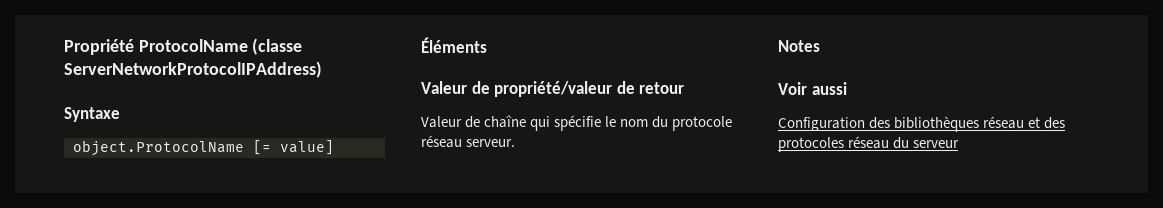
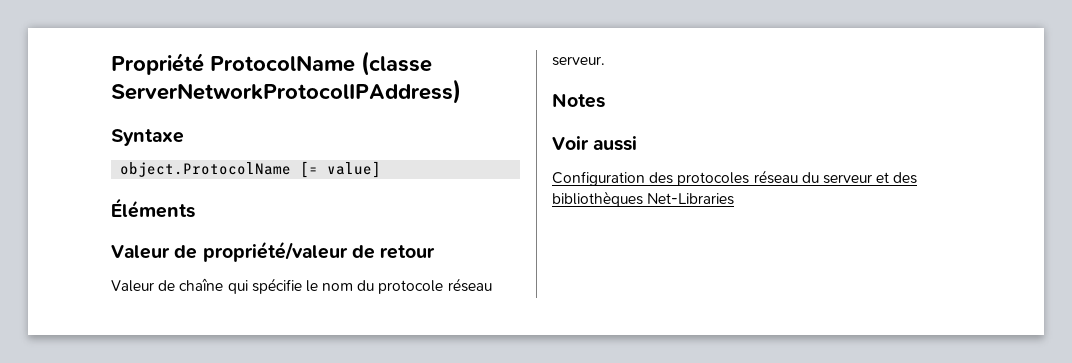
- Configuration des bibliothèques réseau et des protocoles réseau du serveur
+ Configuration des protocoles réseau du serveur et des bibliothèques Net-Libraries

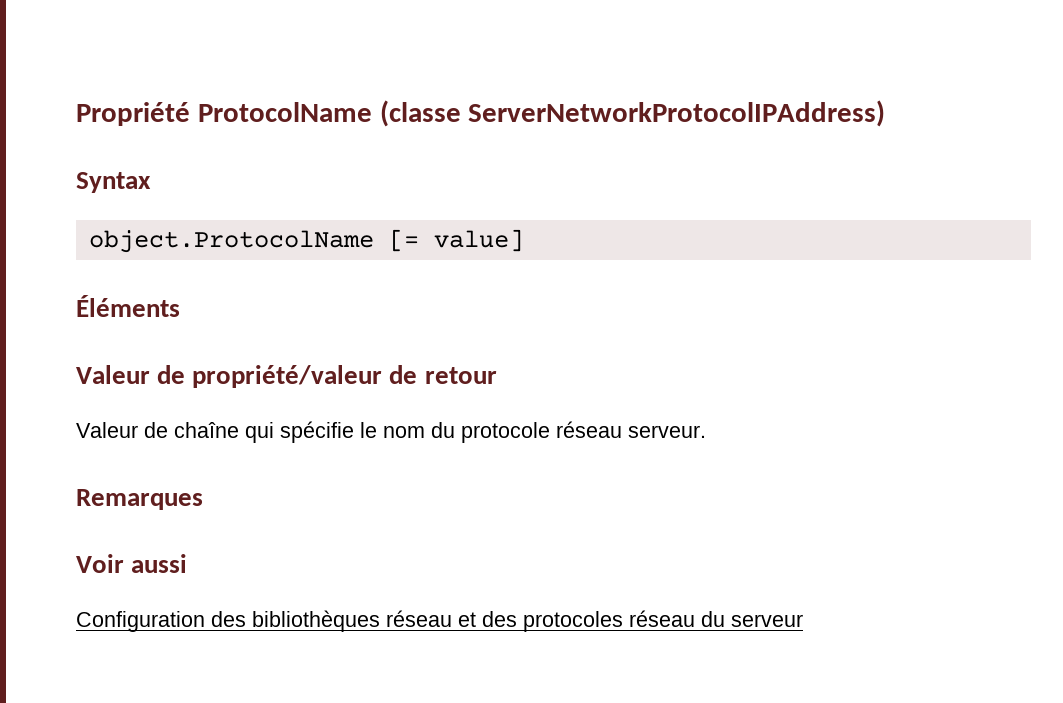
- Syntaxe
+ Syntax
- Notes
+ Remarques
- Configuration des protocoles réseau du serveur et des bibliothèques Net-Libraries
+ Configuration des bibliothèques réseau et des protocoles réseau du serveur

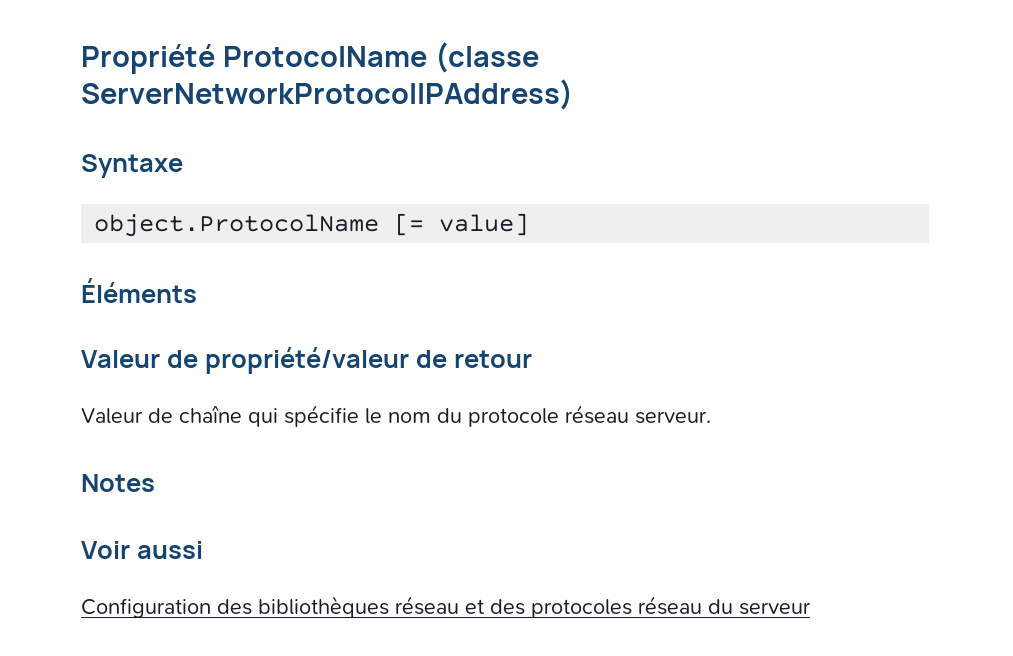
- Syntax
+ Syntaxe
- Remarques
+ Notes

